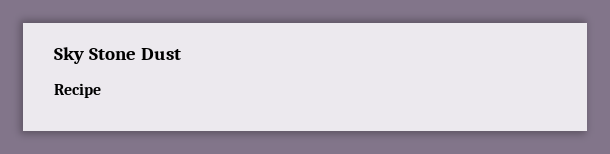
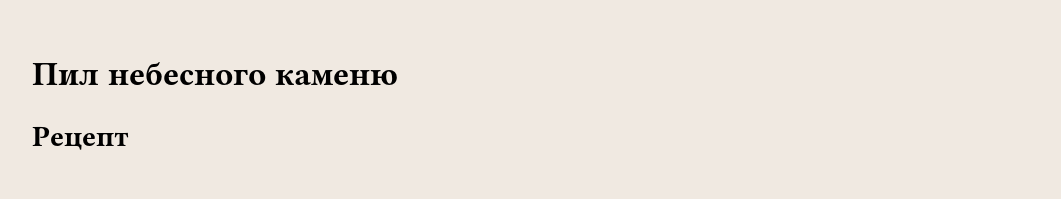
- Sky Stone Dust
- Recipe
+ Пил небесного каменю
+ Рецепт

